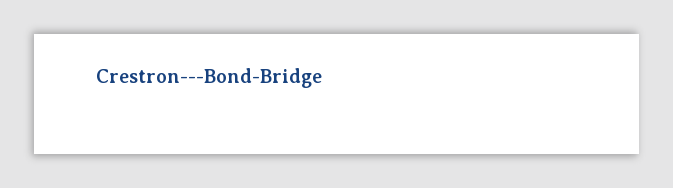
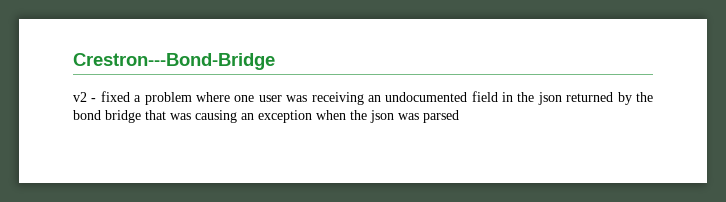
+ v2 - fixed a problem where one user was receiving an undocumented field in the json returned by the bond bridge that was causing an exception when the json was parsed

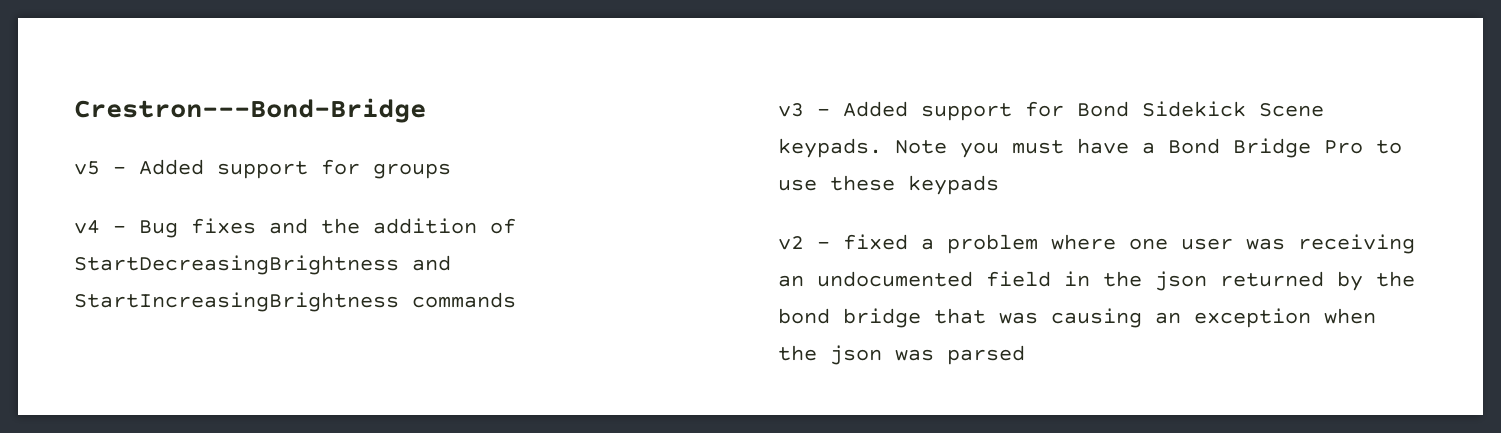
+ v5 - Added support for groups
+ v4 - Bug fixes and the addition of StartDecreasingBrightness and StartIncreasingBrightness commands
+ v3 - Added support for Bond Sidekick Scene keypads. Note you must have a Bond Bridge Pro to use these keypads

